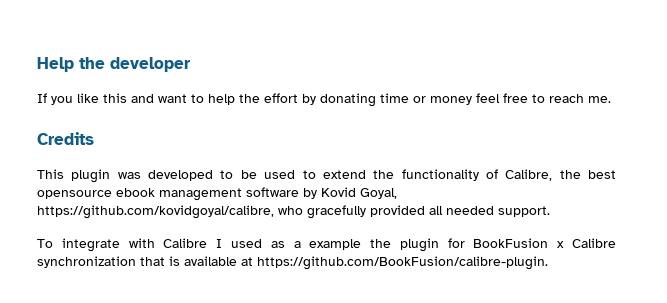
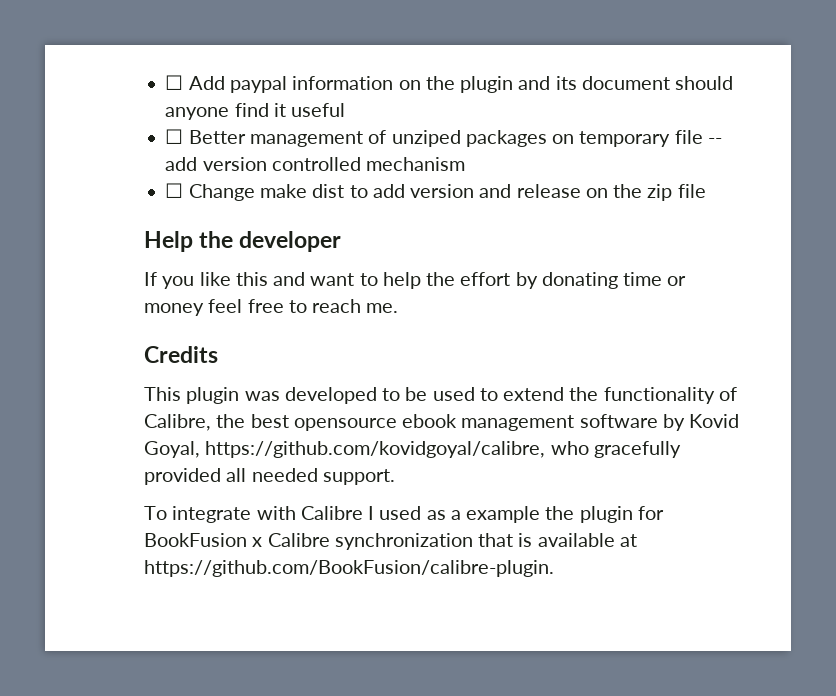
+ ☐ Add paypal information on the plugin and its document should anyone find it useful
+ ☐ Better management of unziped packages on temporary file -- add version controlled mechanism
+ ☐ Change make dist to add version and release on the zip file

